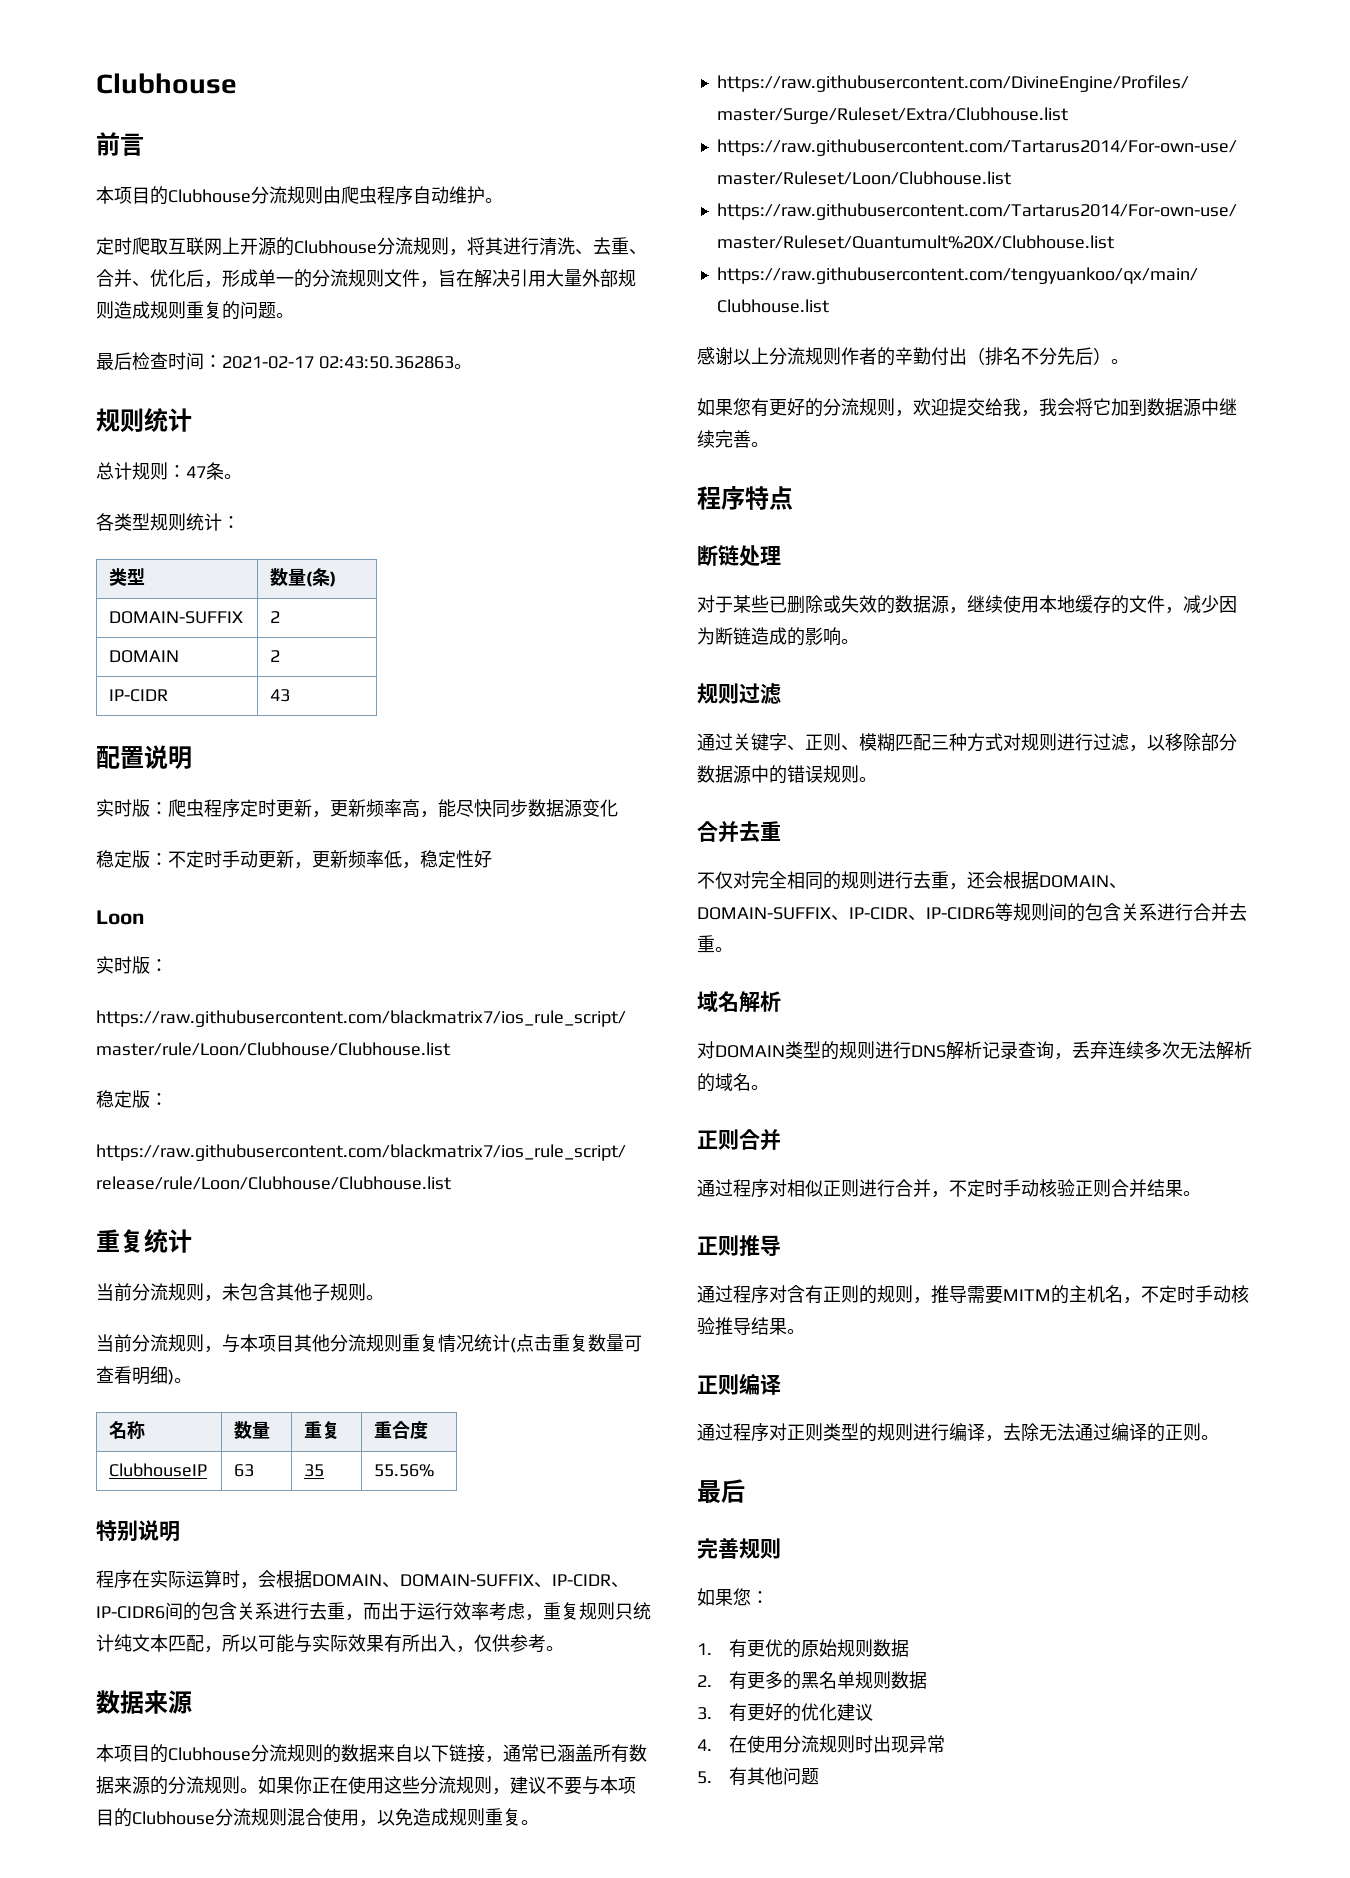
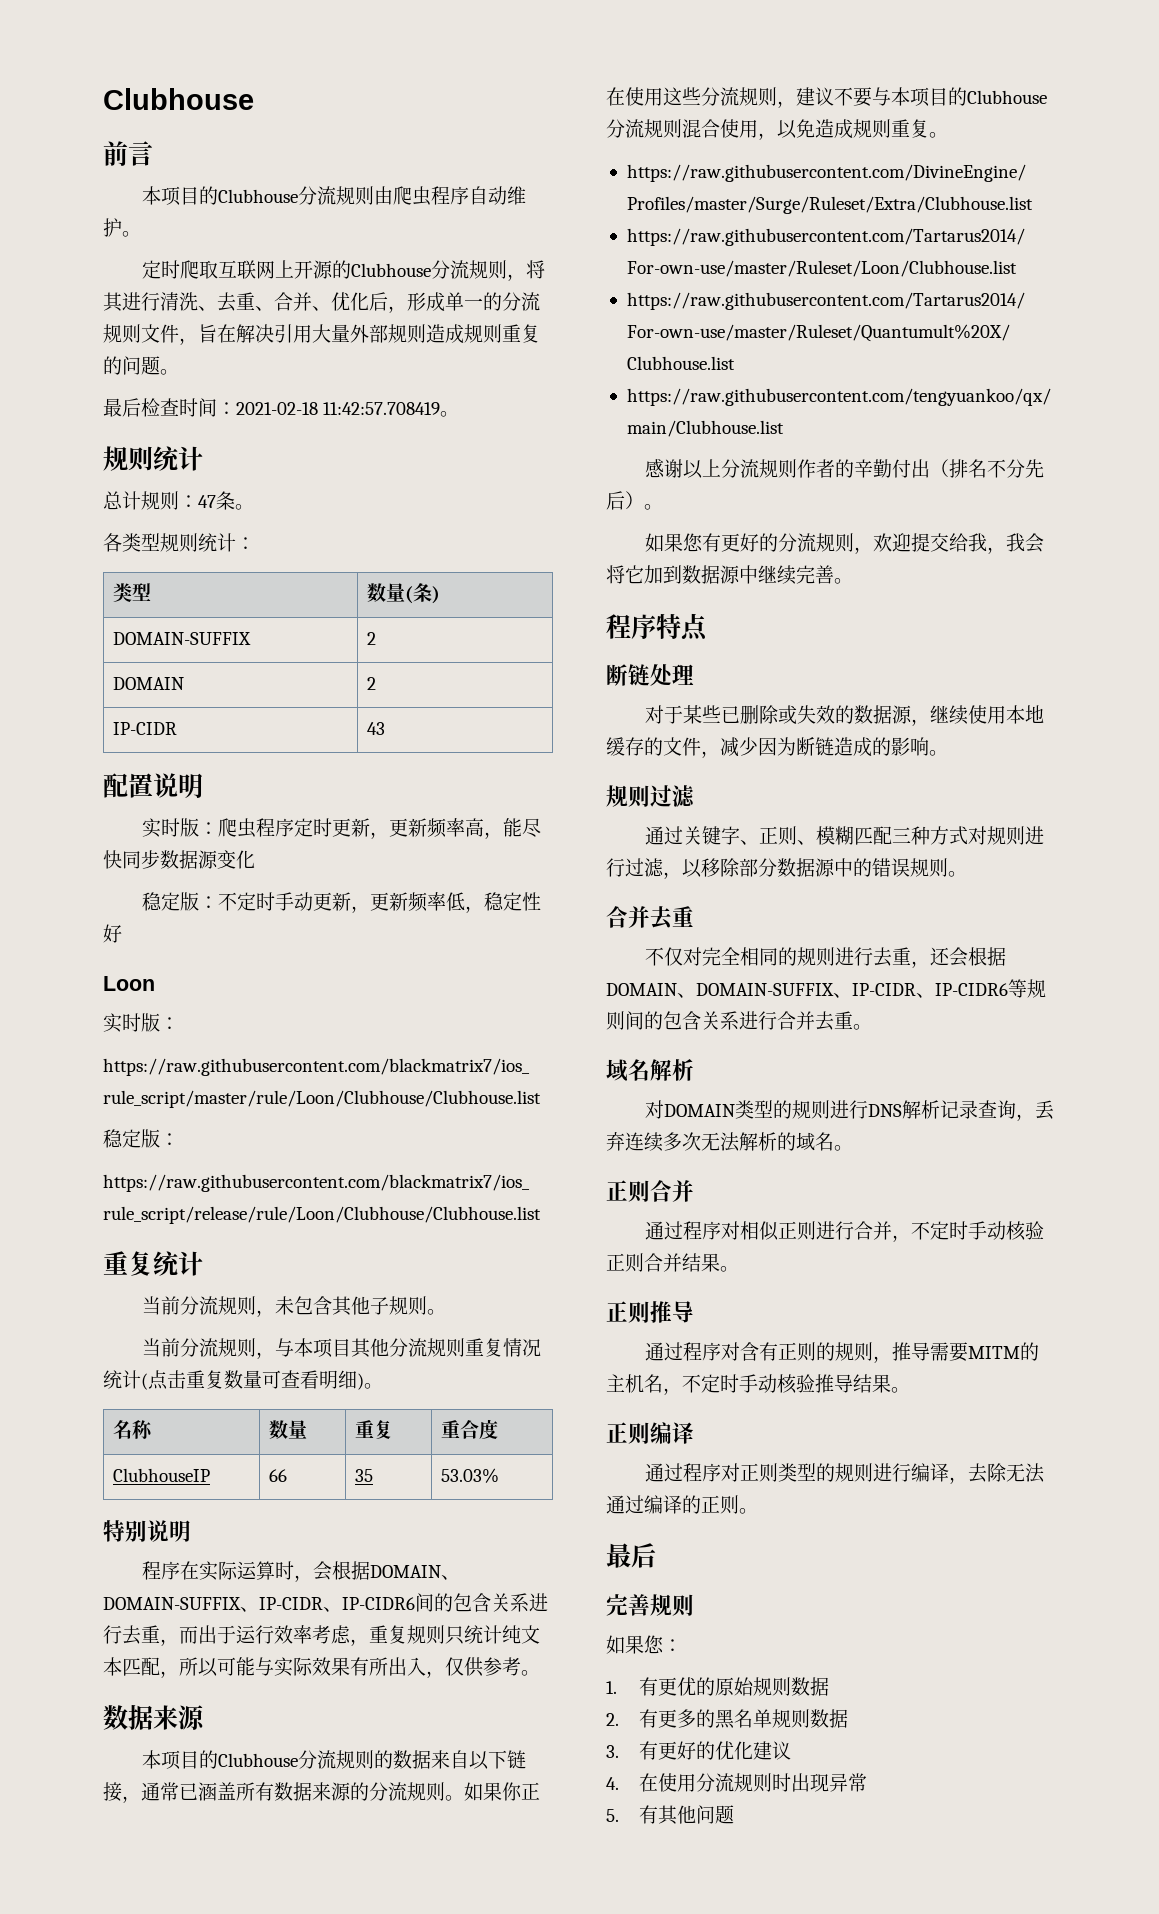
- 最后检查时间：2021-02-17 02:43:50.362863。
+ 最后检查时间：2021-02-18 11:42:57.708419。
- ClubhouseIP | 63 | 35 | 55.56%
+ ClubhouseIP | 66 | 35 | 53.03%

